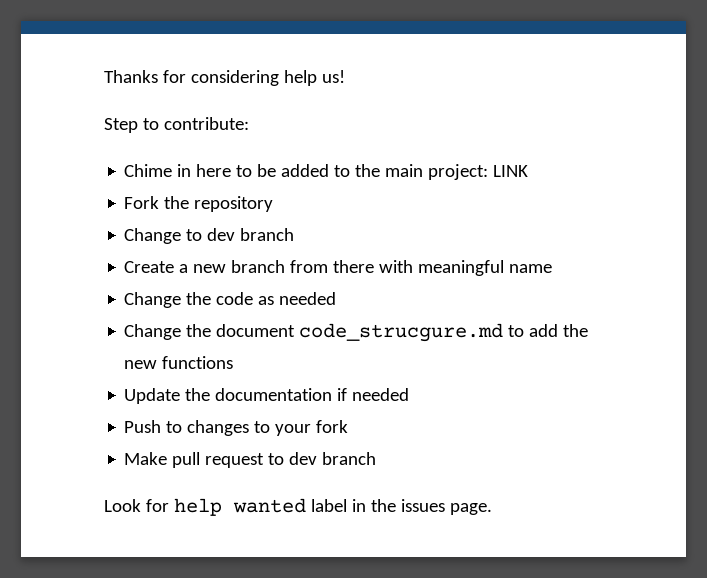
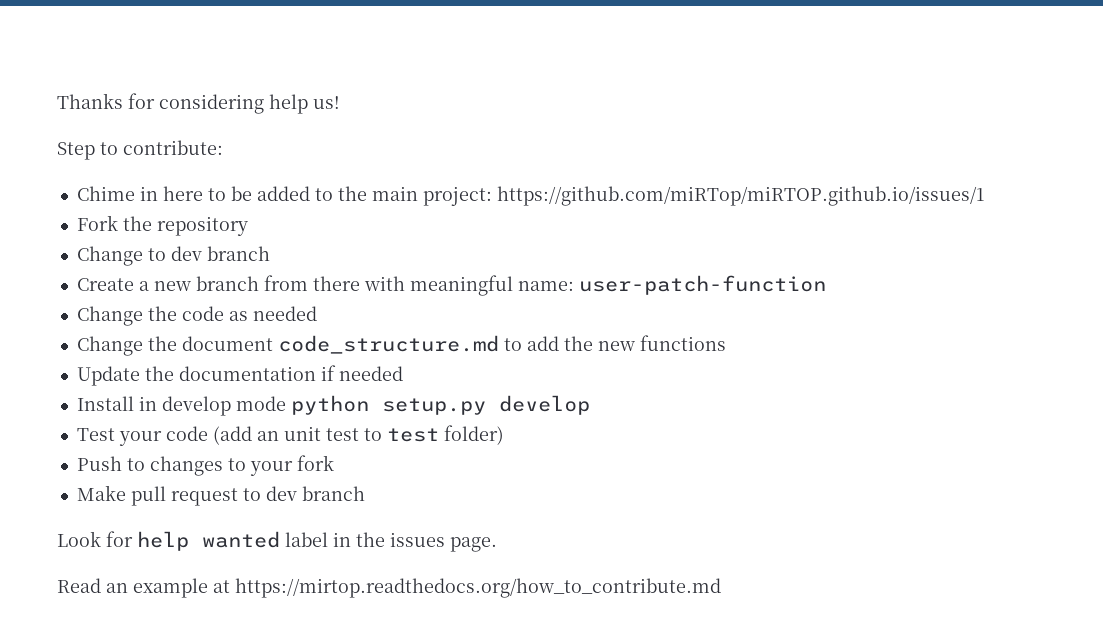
- Chime in here to be added to the main project: LINK
+ Chime in here to be added to the main project: https://github.com/miRTop/miRTOP.github.io/issues/1
- Create a new branch from there with meaningful name
+ Create a new branch from there with meaningful name: user-patch-function
- Change the document code_strucgure.md to add the new functions
+ Change the document code_structure.md to add the new functions
+ Install in develop mode python setup.py develop
+ Test your code (add an unit test to test folder)
+ Read an example at https://mirtop.readthedocs.org/how_to_contribute.md

